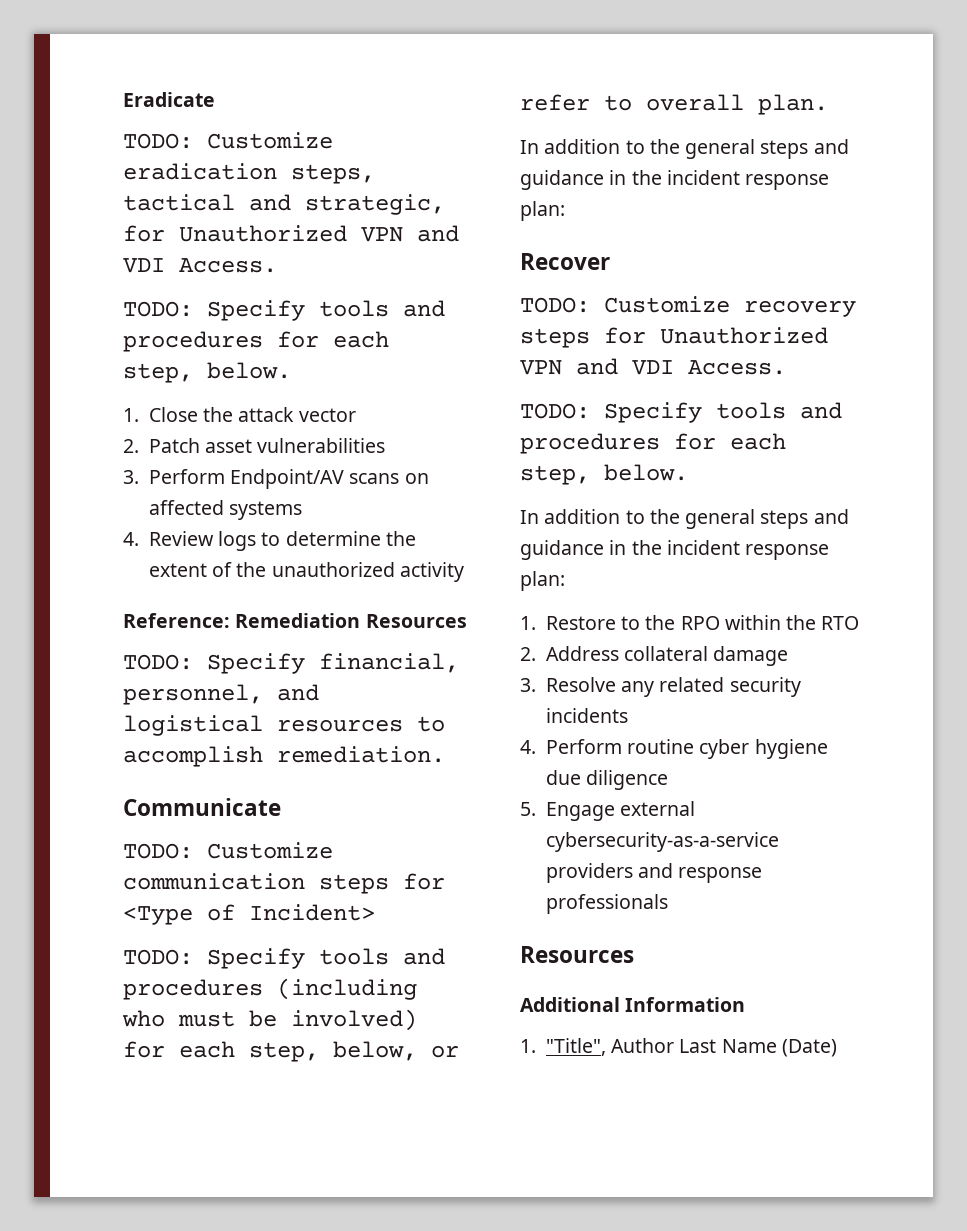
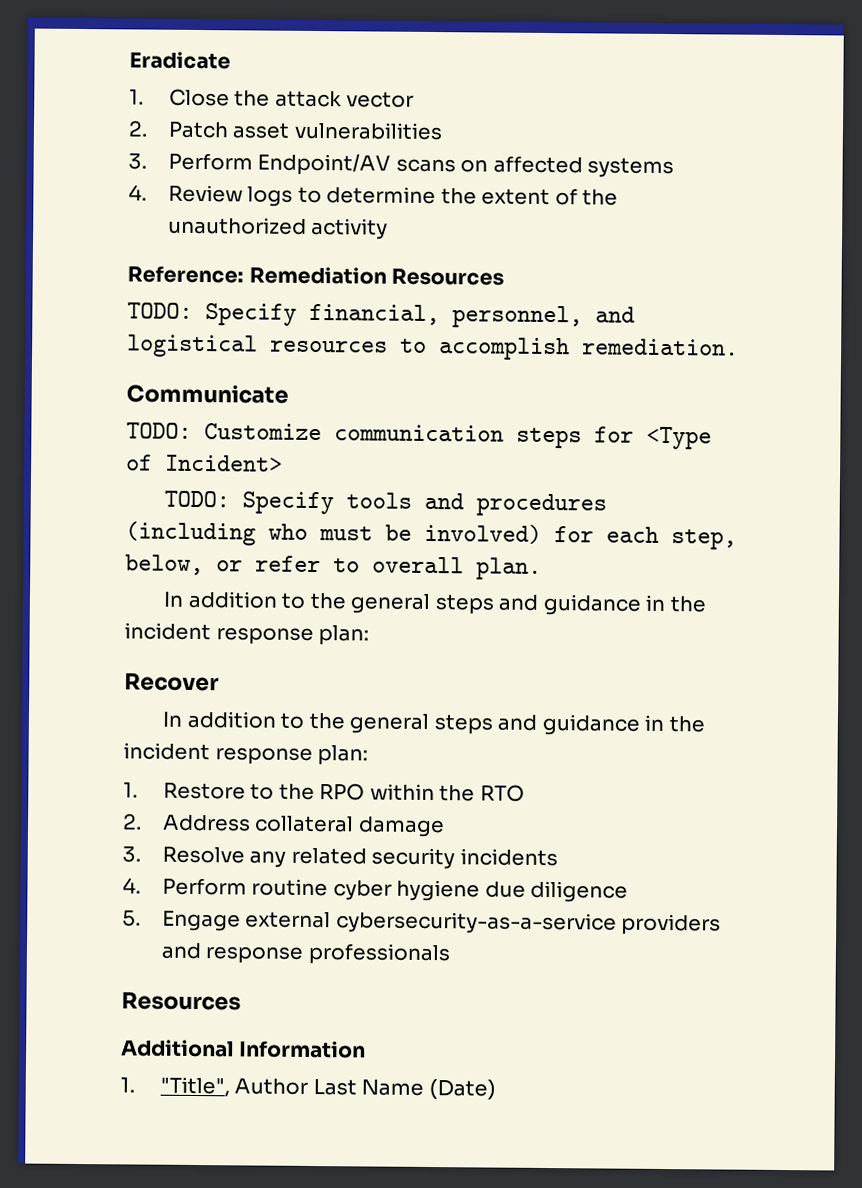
- TODO: Customize eradication steps, tactical and strategic, for Unauthorized VPN and VDI Access.
- TODO: Specify tools and procedures for each step, below.
- TODO: Customize recovery steps for Unauthorized VPN and VDI Access.
- TODO: Specify tools and procedures for each step, below.

